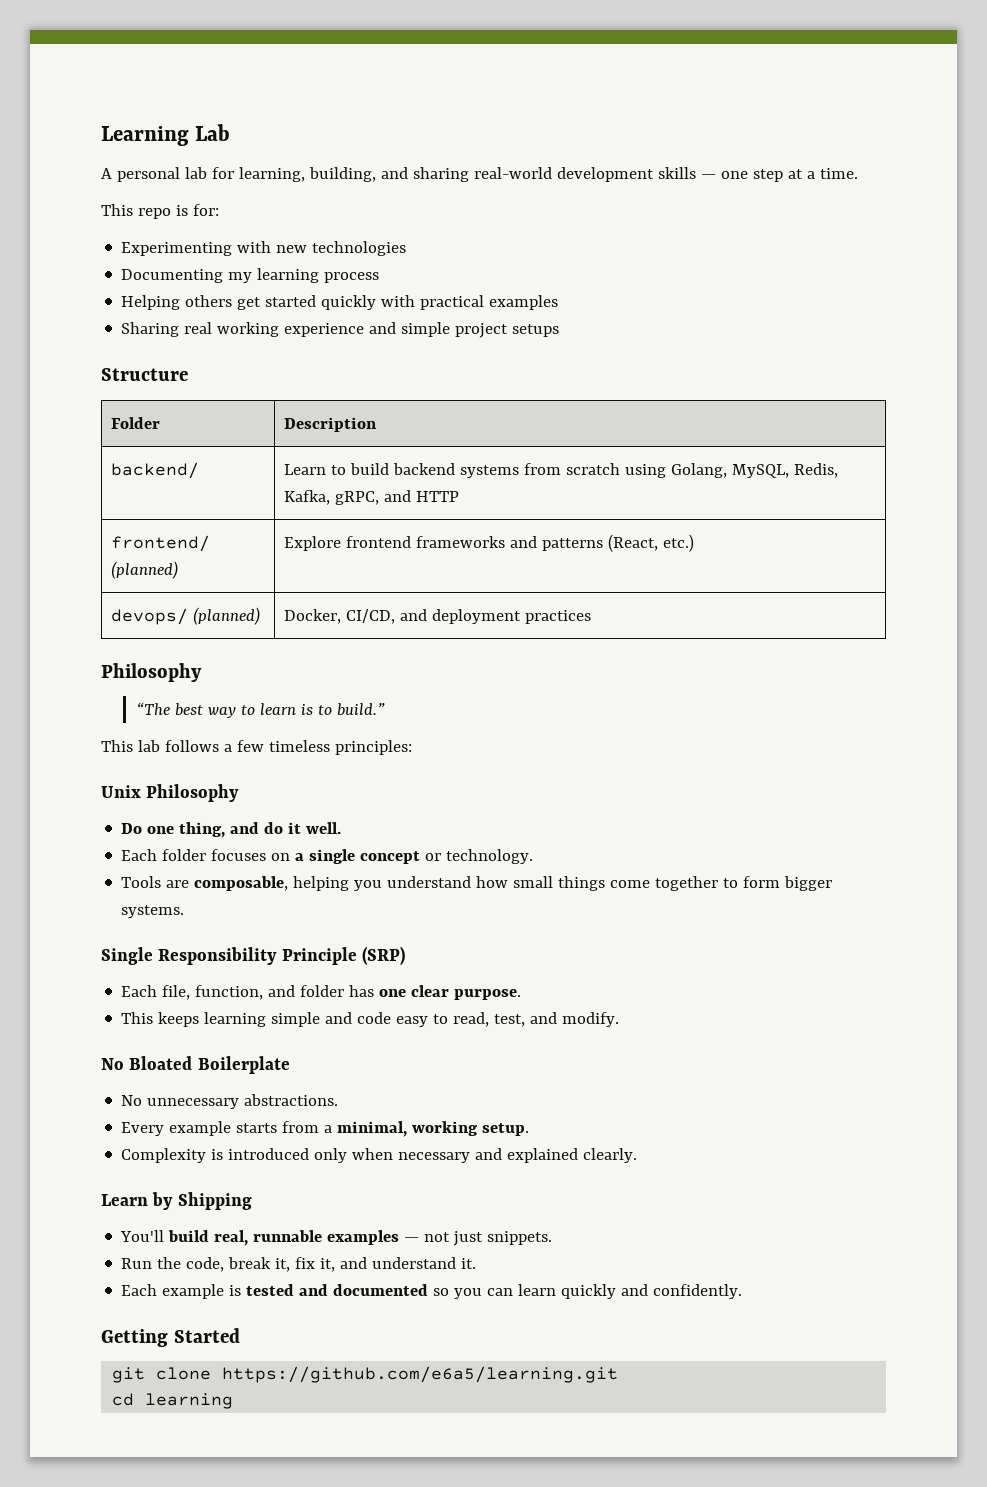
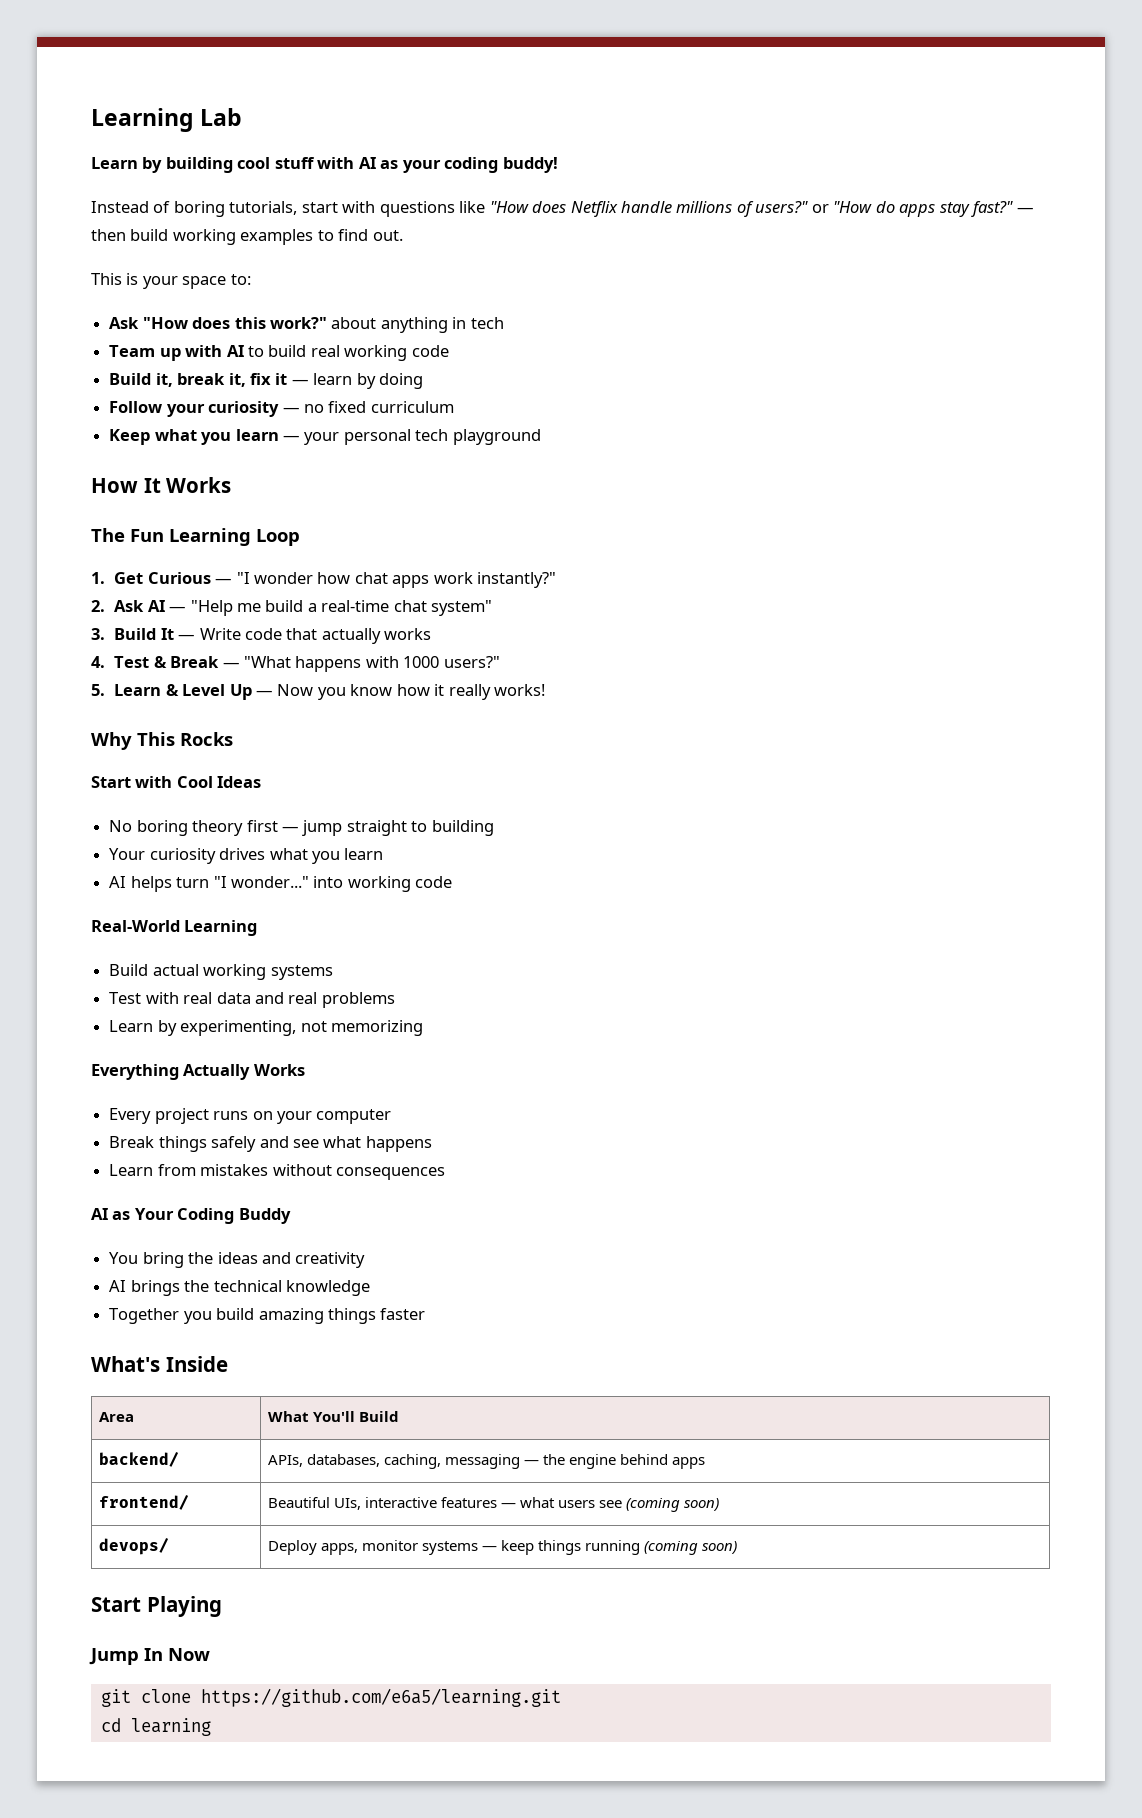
- A personal lab for learning, building, and sharing real-world development skills — one step at a time.
- This repo is for:
- Experimenting with new technologies
- Documenting my learning process
- Helping others get started quickly with practical examples
- Sharing real working experience and simple project setups
- Structure
- Folder | Description
- backend/ | Learn to build backend systems from scratch using Golang, MySQL, Redis, Kafka, gRPC, and HTTP
- frontend/ (planned) | Explore frontend frameworks and patterns (React, etc.)
- devops/ (planned) | Docker, CI/CD, and deployment practices
- Philosophy
- “The best way to learn is to build.”
- This lab follows a few timeless principles:
- Unix Philosophy
- Do one thing, and do it well.
- Each folder focuses on a single concept or technology.
- Tools are composable, helping you understand how small things come together to form bigger systems.
- Single Responsibility Principle (SRP)
- Each file, function, and folder has one clear purpose.
- This keeps learning simple and code easy to read, test, and modify.
- No Bloated Boilerplate
- No unnecessary abstractions.
- Every example starts from a minimal, working setup.
- Complexity is introduced only when necessary and explained clearly.
- Learn by Shipping
- You'll build real, runnable examples — not just snippets.
- Run the code, break it, fix it, and understand it.
- Each example is tested and documented so you can learn quickly and confidently.
- Getting Started
+ Learn by building cool stuff with AI as your coding buddy!
+ Instead of boring tutorials, start with questions like "How does Netflix handle millions of users?" or "How do apps stay fast?" — then build working examples to find out.
+ This is your space to:
+ Ask "How does this work?" about anything in tech
+ Team up with AI to build real working code
+ Build it, break it, fix it — learn by doing
+ Follow your curiosity — no fixed curriculum
+ Keep what you learn — your personal tech playground
+ How It Works
+ The Fun Learning Loop
+ 1. Get Curious — "I wonder how chat apps work instantly?"
+ 2. Ask AI — "Help me build a real-time chat system"
+ 3. Build It — Write code that actually works
+ 4. Test & Break — "What happens with 1000 users?"
+ 5. Learn & Level Up — Now you know how it really works!
+ Why This Rocks
+ Start with Cool Ideas
+ No boring theory first — jump straight to building
+ Your curiosity drives what you learn
+ AI helps turn "I wonder..." into working code
+ Real-World Learning
+ Build actual working systems
+ Test with real data and real problems
+ Learn by experimenting, not memorizing
+ Everything Actually Works
+ Every project runs on your computer
+ Break things safely and see what happens
+ Learn from mistakes without consequences
+ AI as Your Coding Buddy
+ You bring the ideas and creativity
+ AI brings the technical knowledge
+ Together you build amazing things faster
+ What's Inside
+ Area | What You'll Build
+ backend/ | APIs, databases, caching, messaging — the engine behind apps
+ frontend/ | Beautiful UIs, interactive features — what users see (coming soon)
+ devops/ | Deploy apps, monitor systems — keep things running (coming soon)
+ Start Playing
+ Jump In Now

